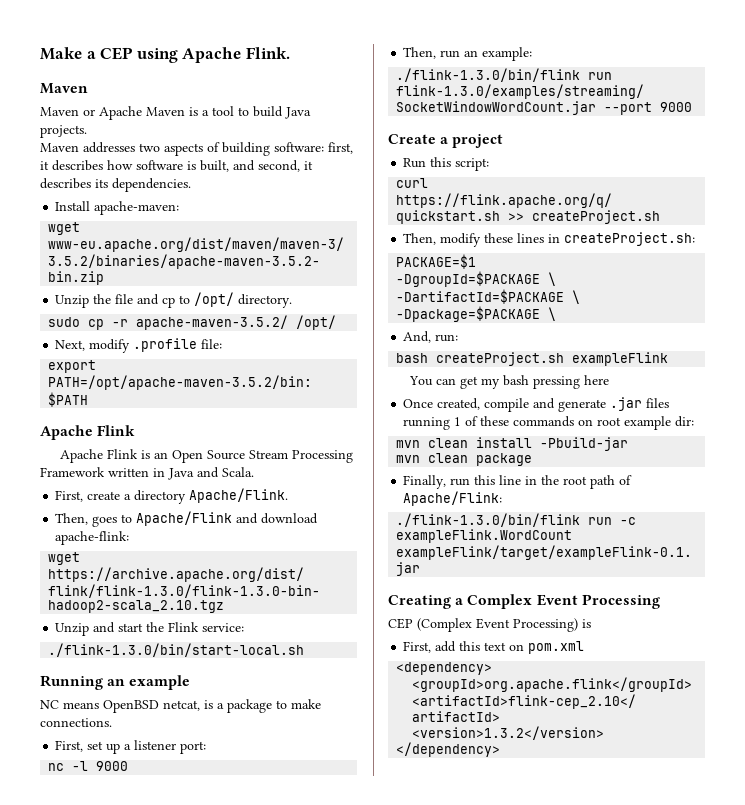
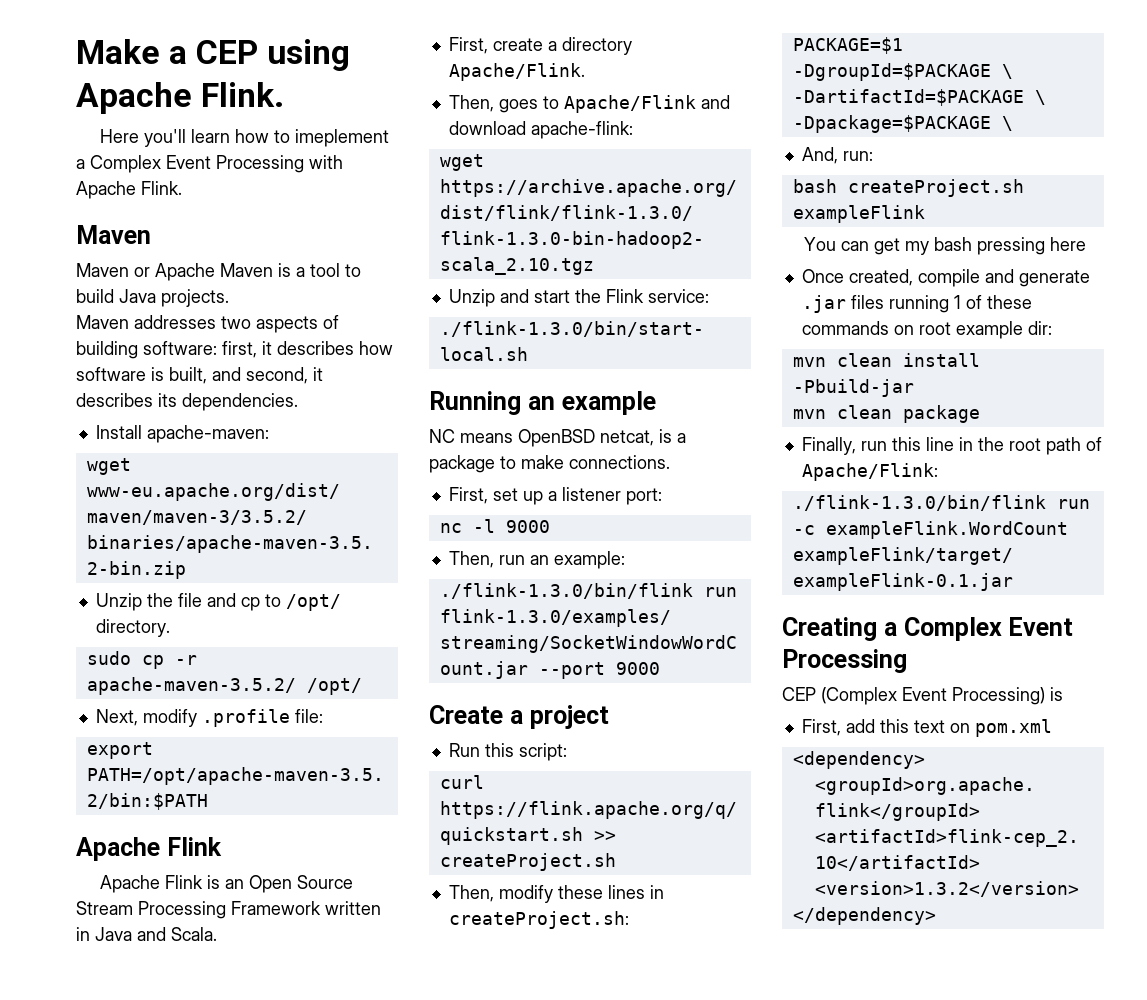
+ Here you'll learn how to imeplement a Complex Event Processing with Apache Flink.

